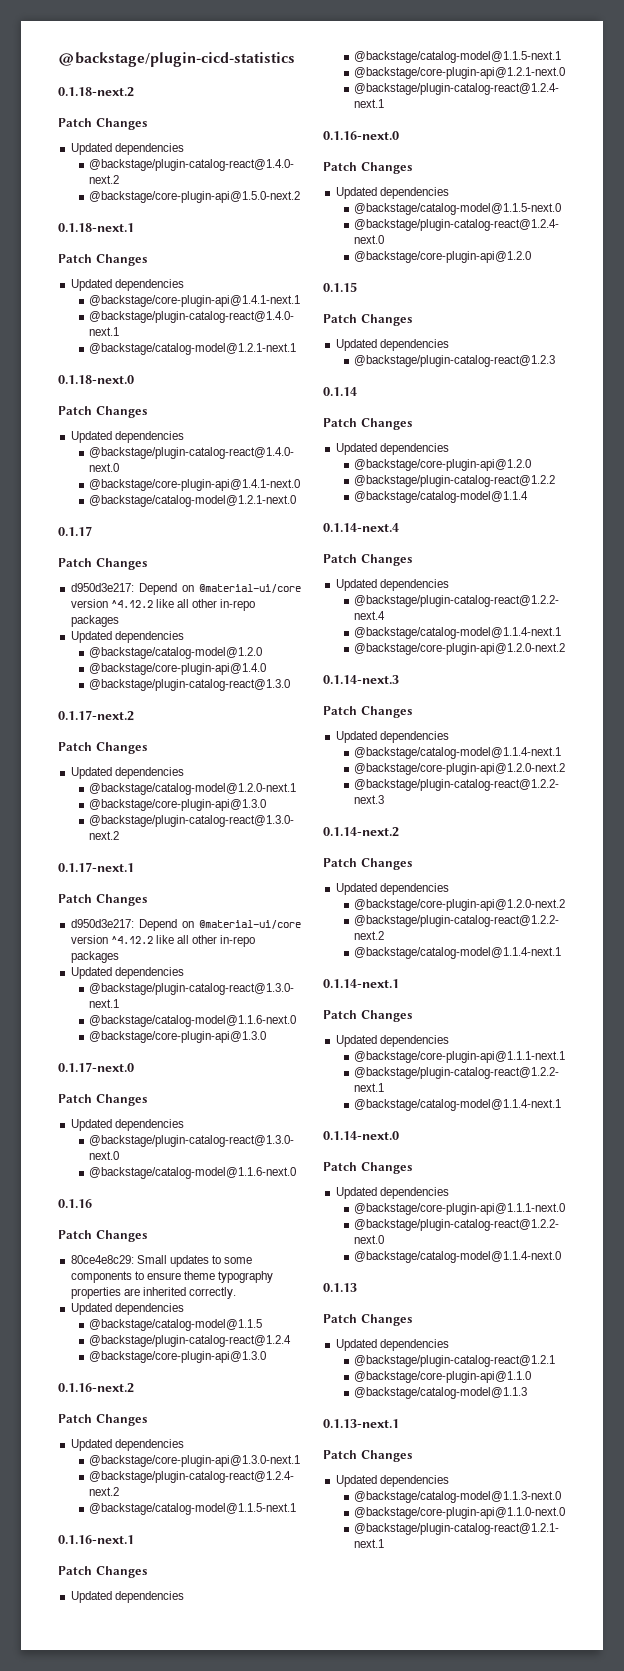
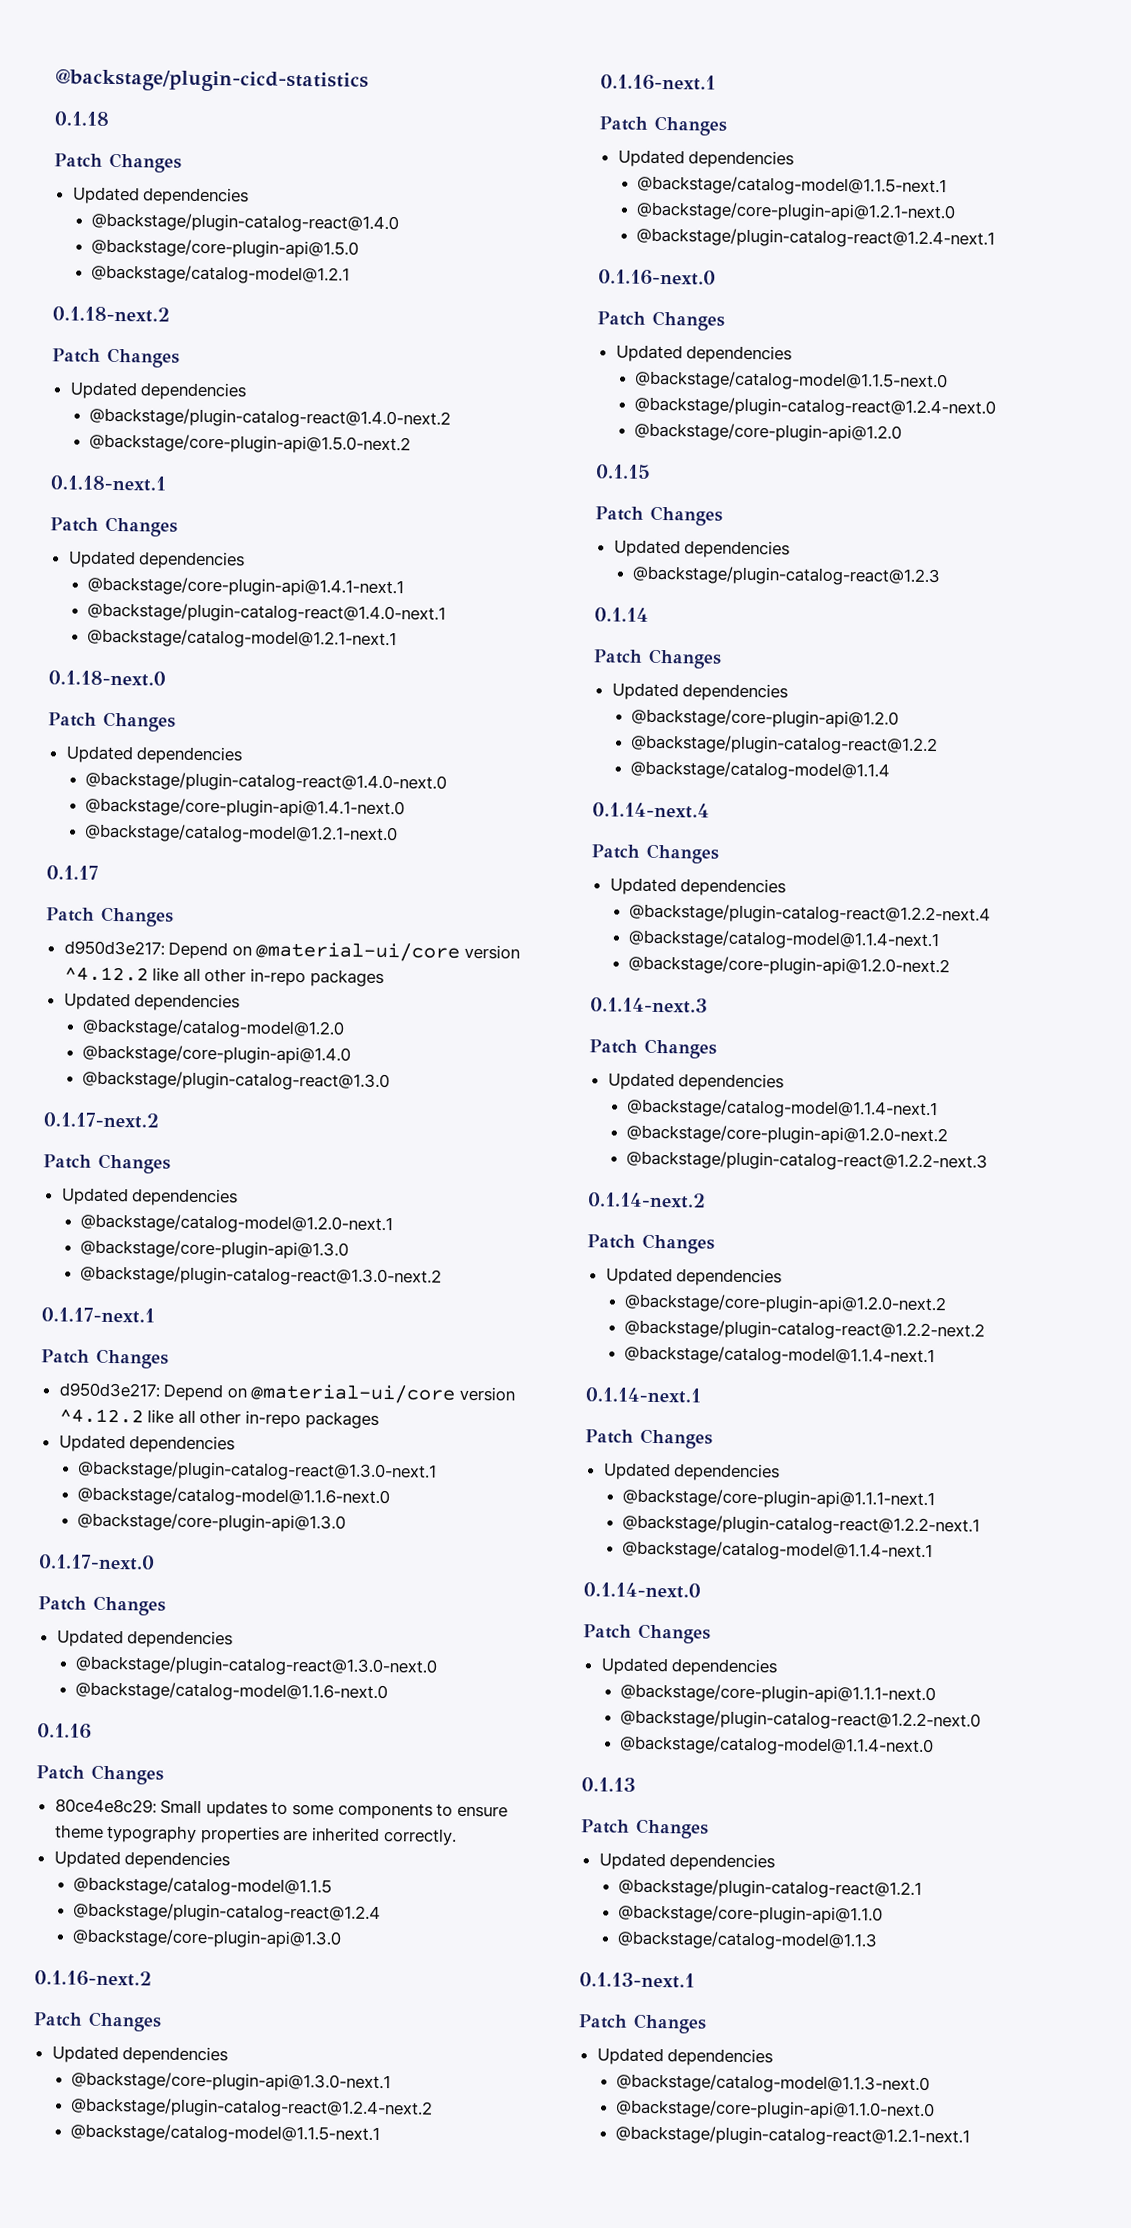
+ 0.1.18
+ Patch Changes
+ Updated dependencies
+ @backstage/plugin-catalog-react@1.4.0
+ @backstage/core-plugin-api@1.5.0
+ @backstage/catalog-model@1.2.1

